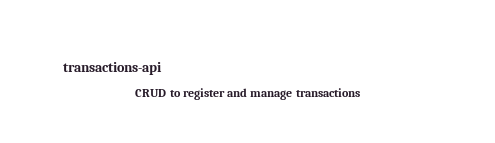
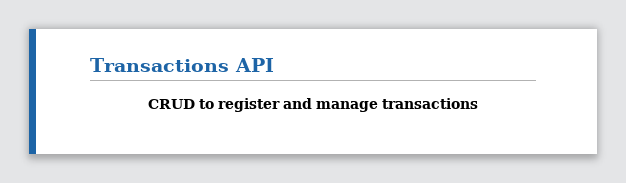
- transactions-api
+ Transactions API

